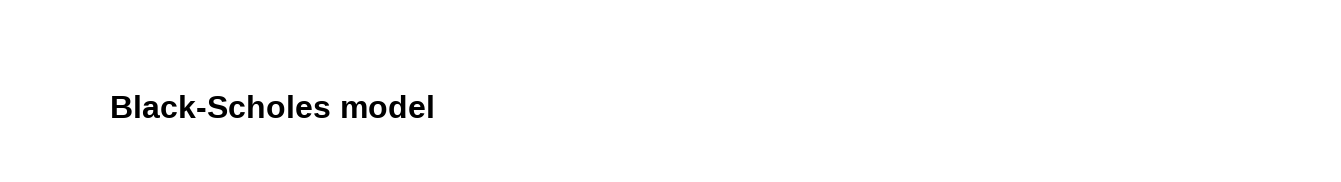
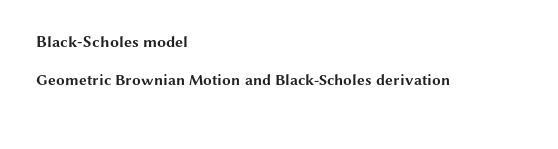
+ Geometric Brownian Motion and Black-Scholes derivation

